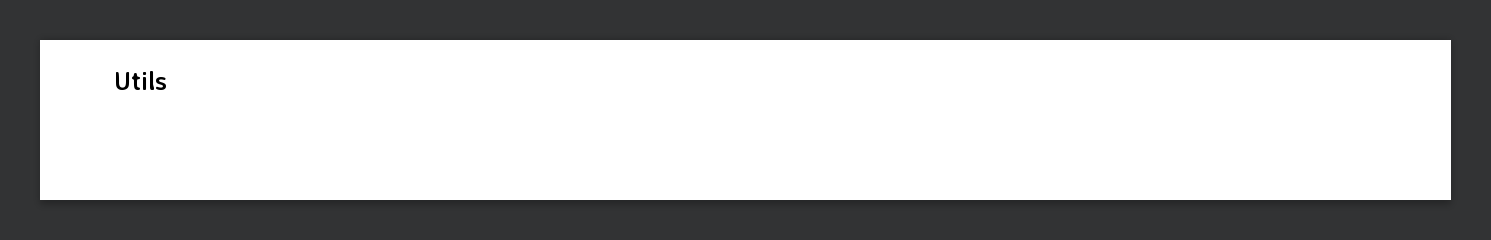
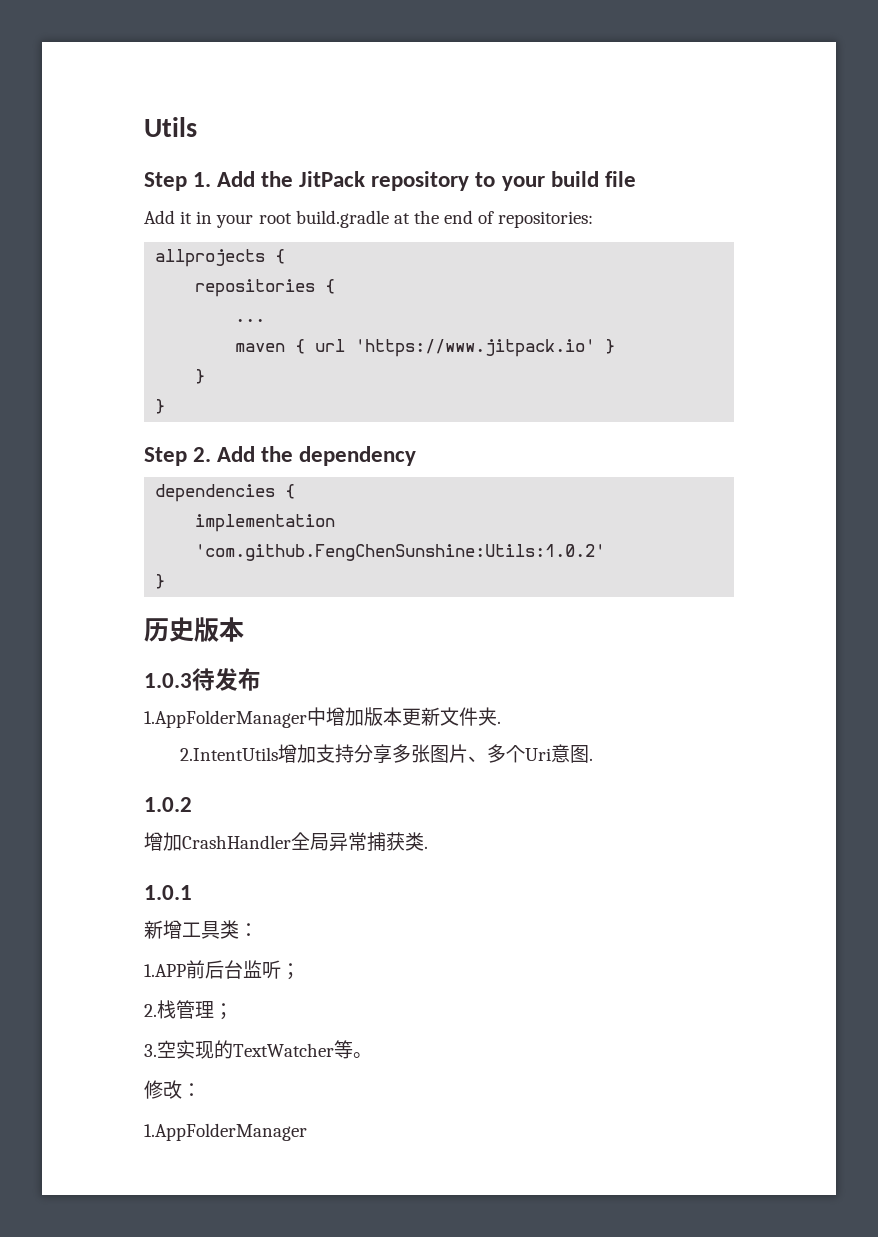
+ Step 1. Add the JitPack repository to your build file
+ Add it in your root build.gradle at the end of repositories:
+ allprojects {
+ repositories {
+ ...
+ maven { url 'https://www.jitpack.io' }
+ }
+ }
+ Step 2. Add the dependency
+ dependencies {
+ implementation 'com.github.FengChenSunshine:Utils:1.0.2'
+ }
+ 历史版本
+ 1.0.3待发布
+ 1.AppFolderManager中增加版本更新文件夹.
+ 2.IntentUtils增加支持分享多张图片、多个Uri意图.
+ 1.0.2
+ 增加CrashHandler全局异常捕获类.
+ 1.0.1
+ 新增工具类：
+ 1.APP前后台监听；
+ 2.栈管理；
+ 3.空实现的TextWatcher等。
+ 修改：
+ 1.AppFolderManager

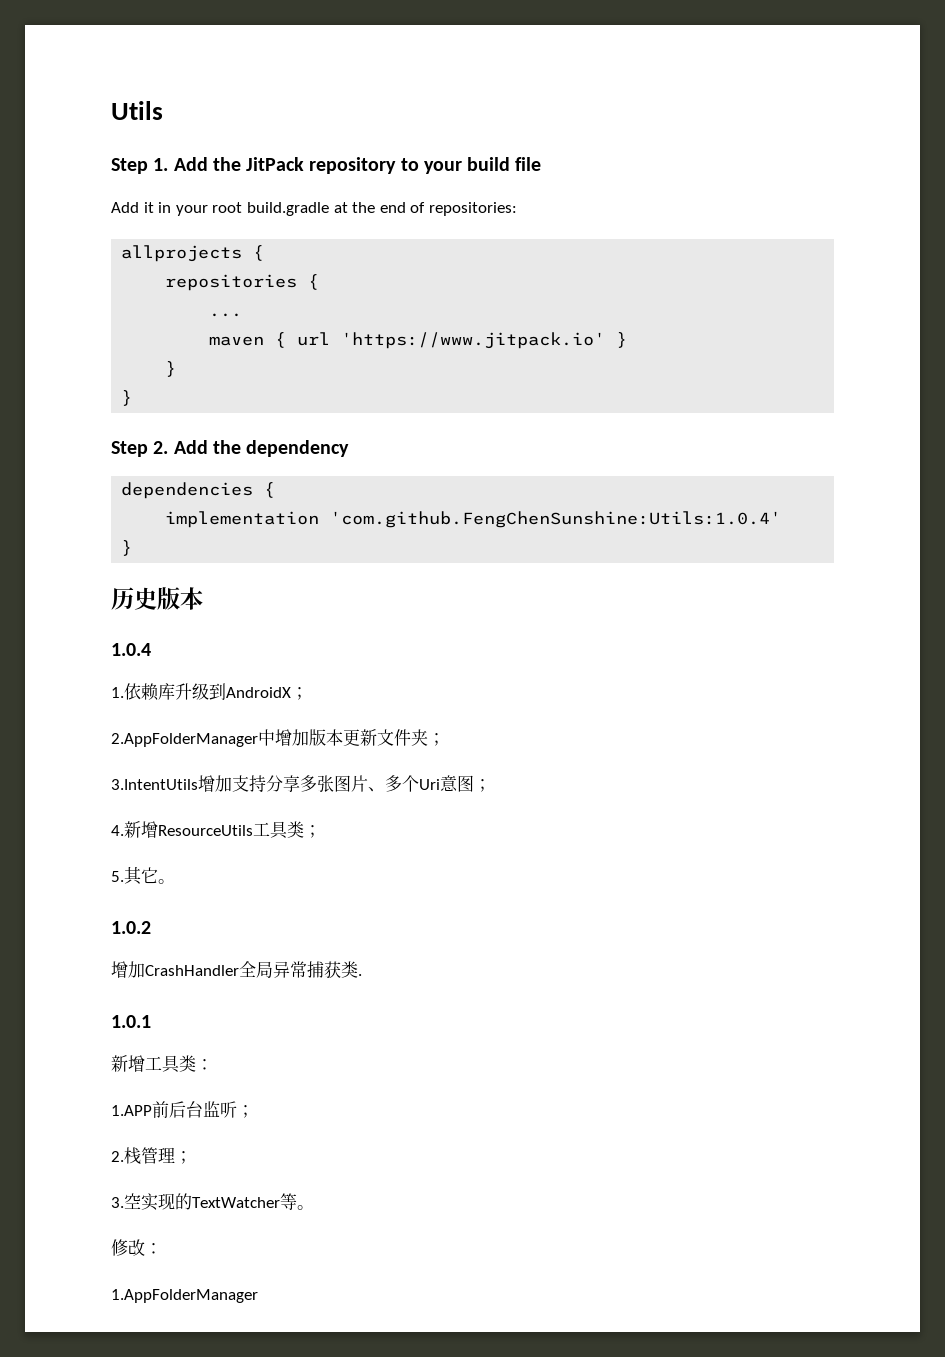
- implementation 'com.github.FengChenSunshine:Utils:1.0.2'
+ implementation 'com.github.FengChenSunshine:Utils:1.0.4'
- 1.0.3待发布
- 1.AppFolderManager中增加版本更新文件夹.
- 2.IntentUtils增加支持分享多张图片、多个Uri意图.
+ 1.0.4
+ 1.依赖库升级到AndroidX；
+ 2.AppFolderManager中增加版本更新文件夹；
+ 3.IntentUtils增加支持分享多张图片、多个Uri意图；
+ 4.新增ResourceUtils工具类；
+ 5.其它。

